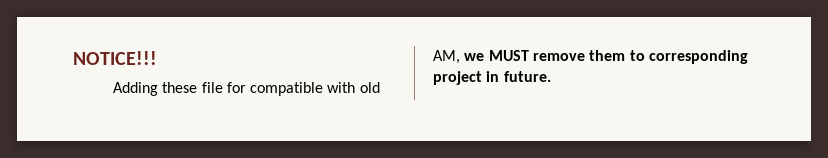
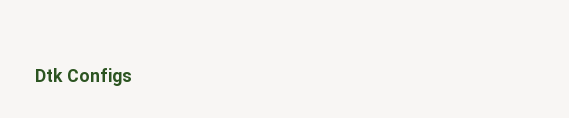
- NOTICE!!!
- Adding these file for compatible with old AM, we MUST remove them to corresponding project in future.
+ Dtk Configs

